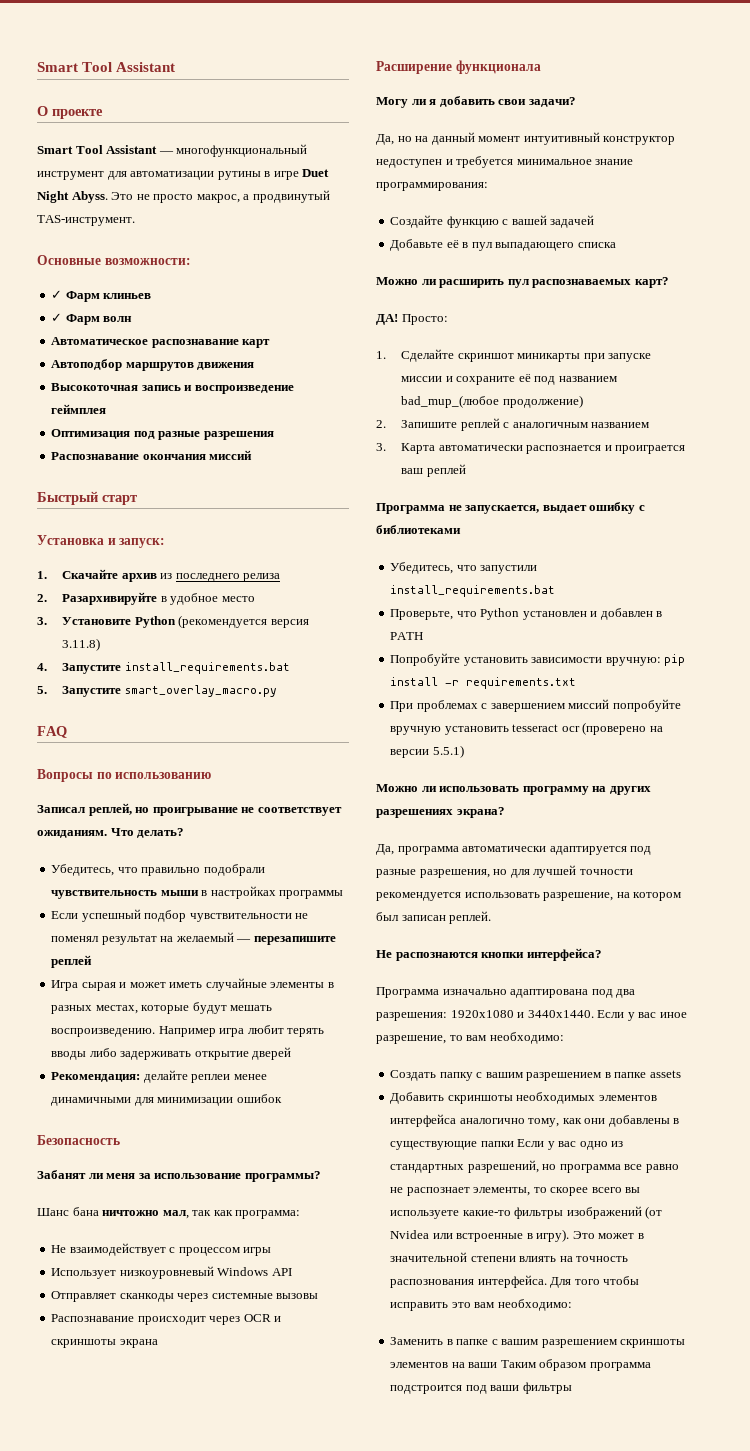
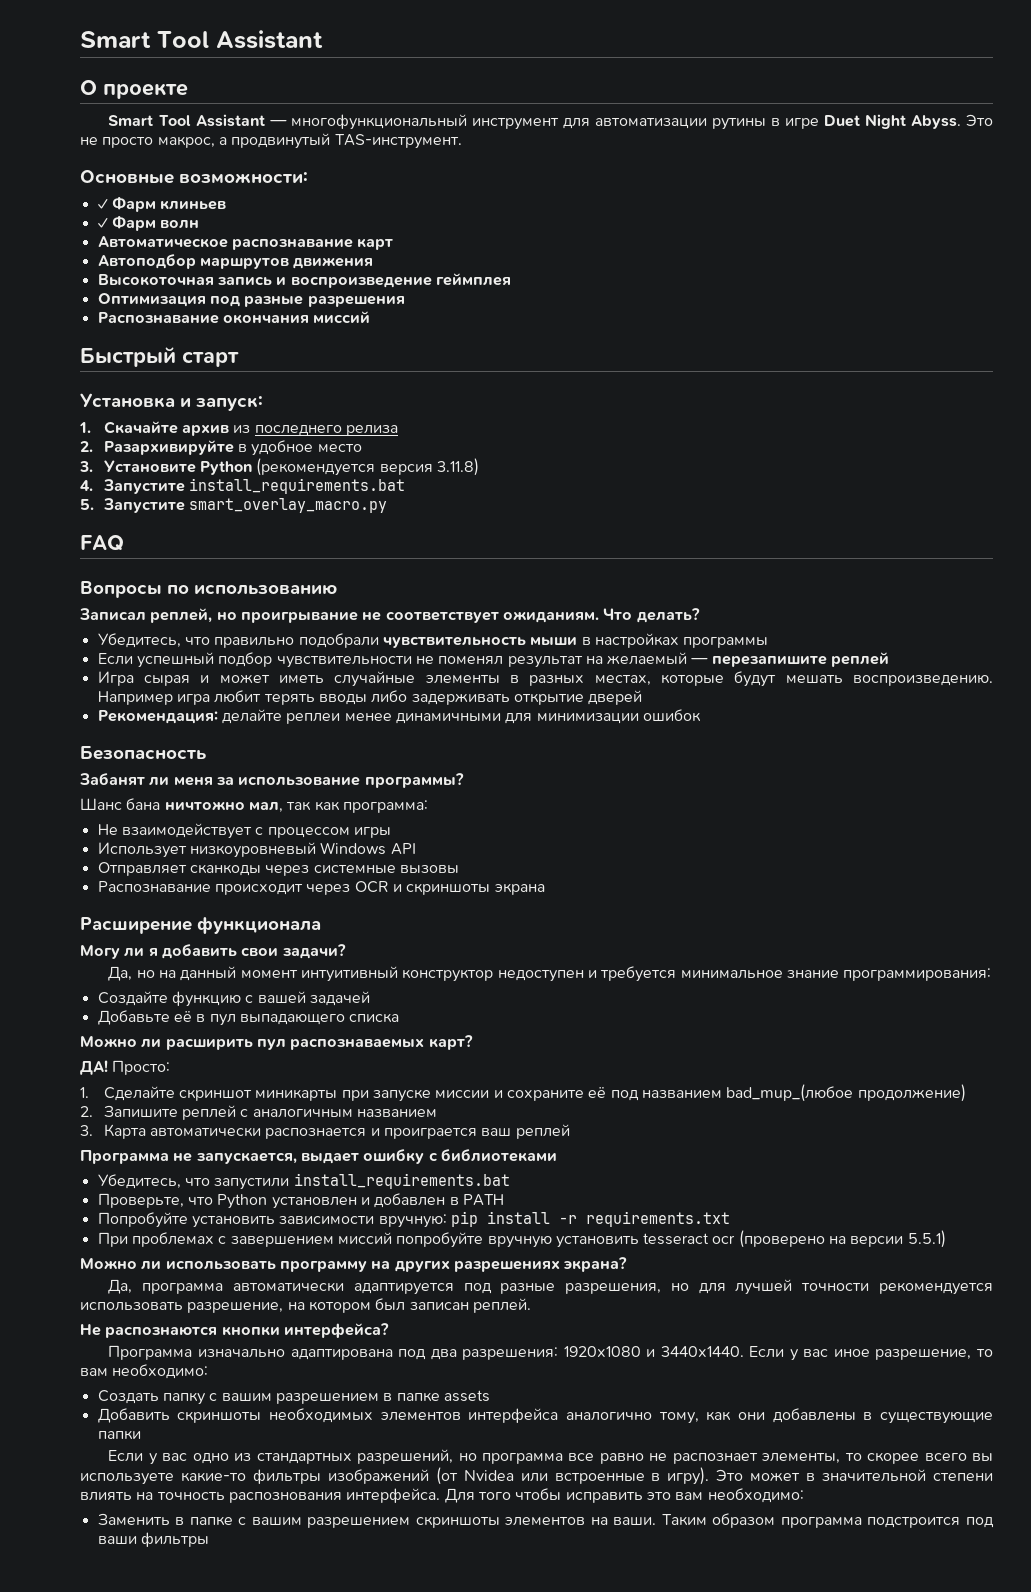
- Добавить скриншоты необходимых элементов интерфейса аналогично тому, как они добавлены в существующие папки Если у вас одно из стандартных разрешений, но программа все равно не распознает элементы, то скорее всего вы используете какие-то фильтры изображений (от Nvidea или встроенные в игру).
+ Добавить скриншоты необходимых элементов интерфейса аналогично тому, как они добавлены в существующие папки
+ Если у вас одно из стандартных разрешений, но программа все равно не распознает элементы, то скорее всего вы используете какие-то фильтры изображений (от Nvidea или встроенные в игру).
- Заменить в папке с вашим разрешением скриншоты элементов на ваши Таким образом программа подстроится под ваши фильтры
+ Заменить в папке с вашим разрешением скриншоты элементов на ваши. Таким образом программа подстроится под ваши фильтры

